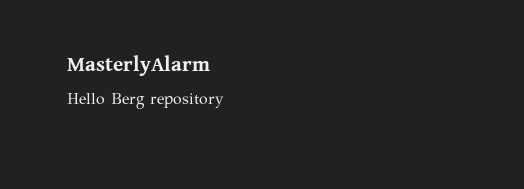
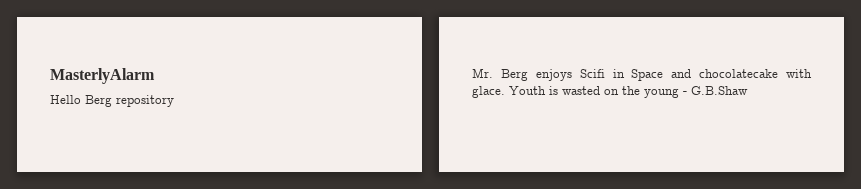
+ Mr. Berg enjoys Scifi in Space and chocolatecake with glace. Youth is wasted on the young - G.B.Shaw

